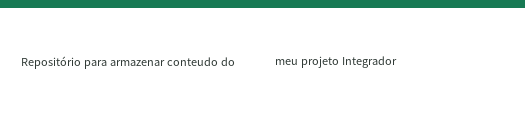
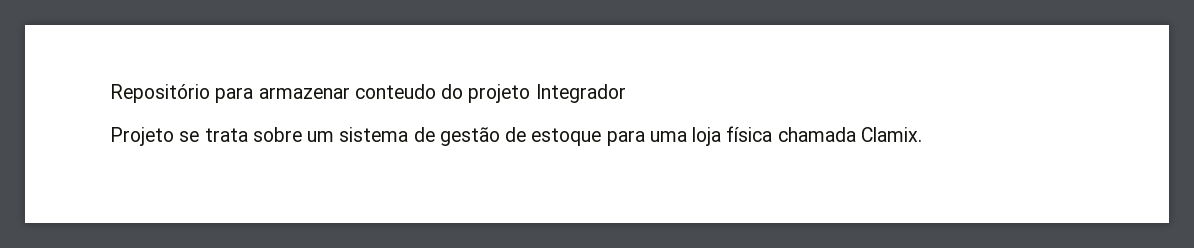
- Repositório para armazenar conteudo do meu projeto Integrador
+ Repositório para armazenar conteudo do projeto Integrador
+ Projeto se trata sobre um sistema de gestão de estoque para uma loja física chamada Clamix.

